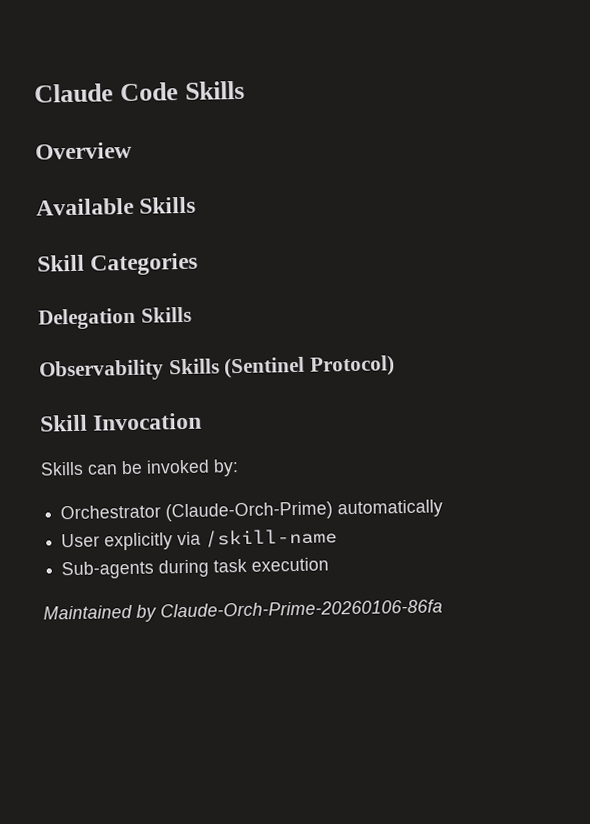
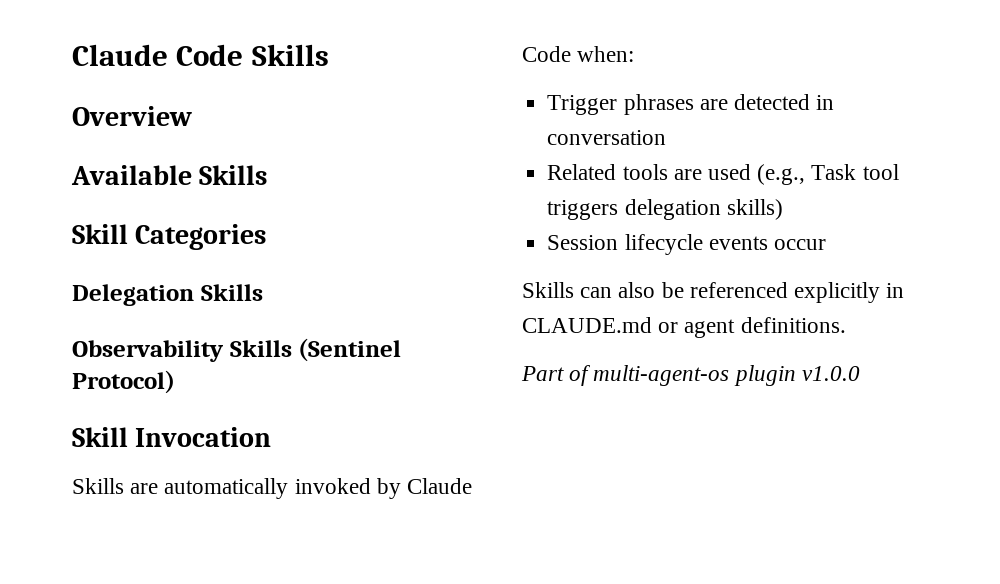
- Skills can be invoked by:
- Orchestrator (Claude-Orch-Prime) automatically
- User explicitly via /skill-name
- Sub-agents during task execution
- Maintained by Claude-Orch-Prime-20260106-86fa
+ Skills are automatically invoked by Claude Code when:
+ Trigger phrases are detected in conversation
+ Related tools are used (e.g., Task tool triggers delegation skills)
+ Session lifecycle events occur
+ Skills can also be referenced explicitly in CLAUDE.md or agent definitions.
+ Part of multi-agent-os plugin v1.0.0

